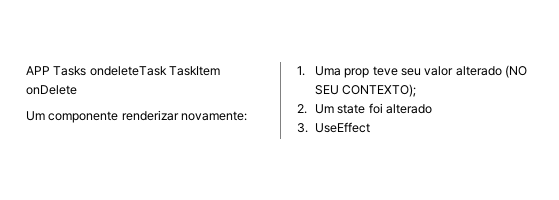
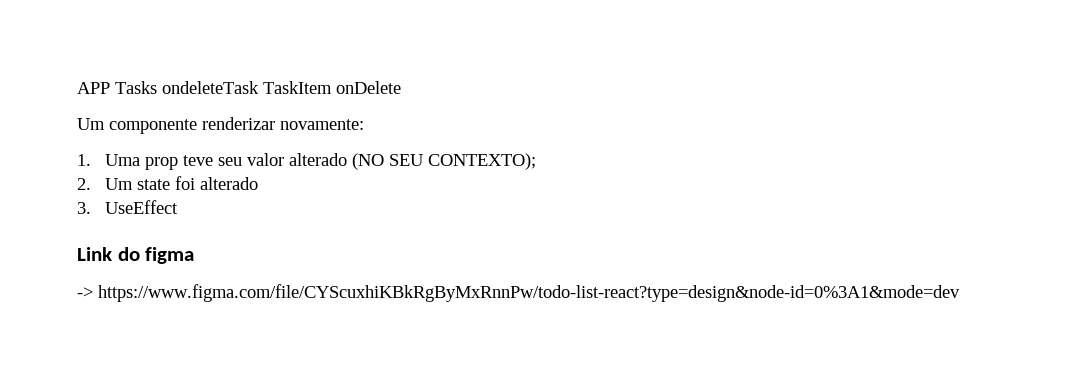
+ Link do figma
+ -> https://www.figma.com/file/CYScuxhiKBkRgByMxRnnPw/todo-list-react?type=design&node-id=0%3A1&mode=dev

